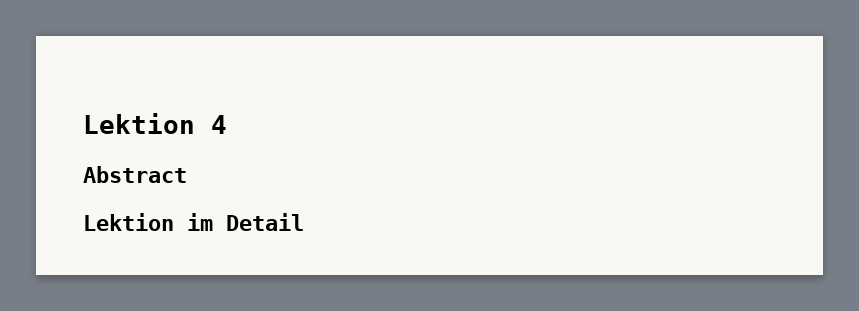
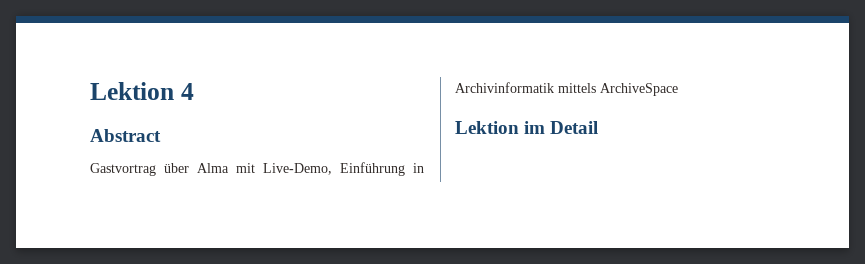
+ Gastvortrag über Alma mit Live-Demo, Einführung in Archivinformatik mittels ArchiveSpace

